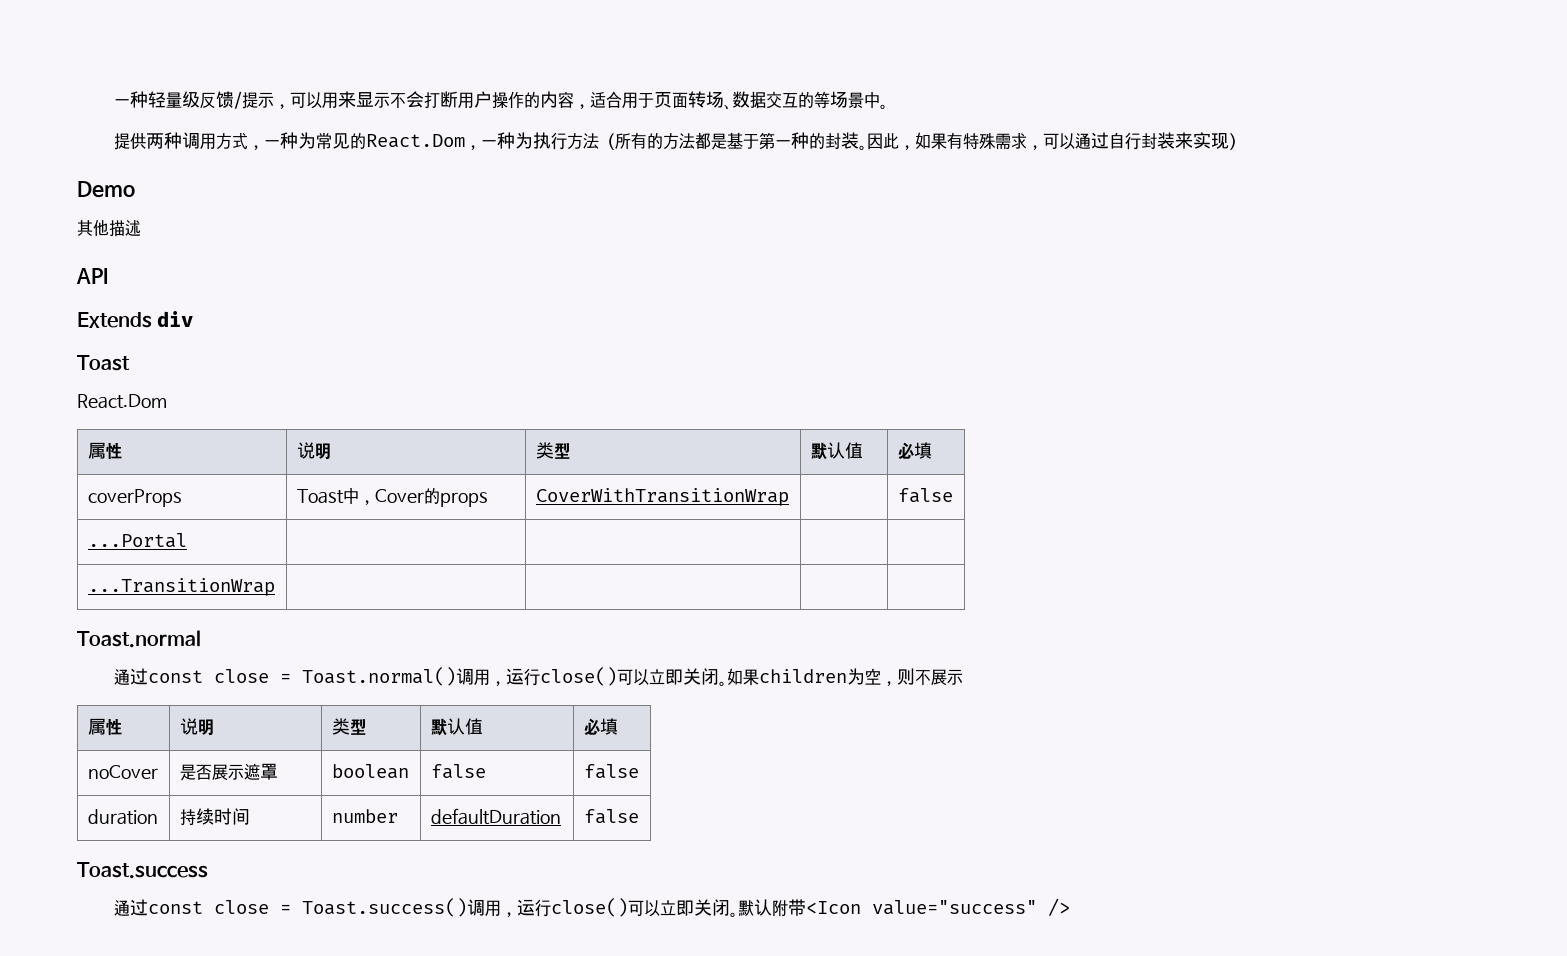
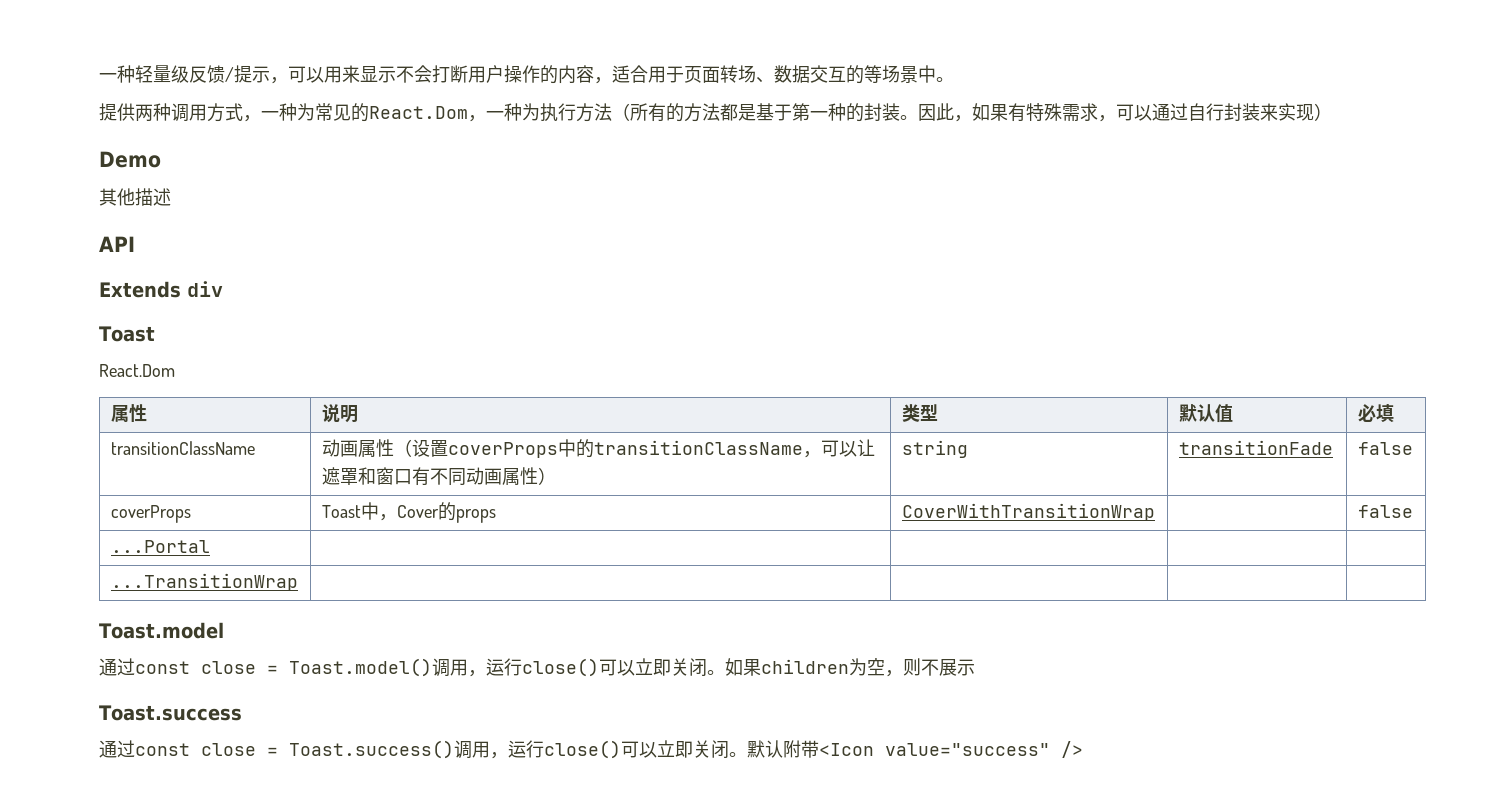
+ transitionClassName | 动画属性（设置coverProps中的transitionClassName，可以让遮罩和窗口有不同动画属性） | string | transitionFade | false
- Toast.normal
- 通过const close = Toast.normal()调用，运行close()可以立即关闭。
+ Toast.model
+ 通过const close = Toast.model()调用，运行close()可以立即关闭。
  如果children为空，则不展示
- 属性 | 说明 | 类型 | 默认值 | 必填
- noCover | 是否展示遮罩 | boolean | false | false
- duration | 持续时间 | number | defaultDuration | false

